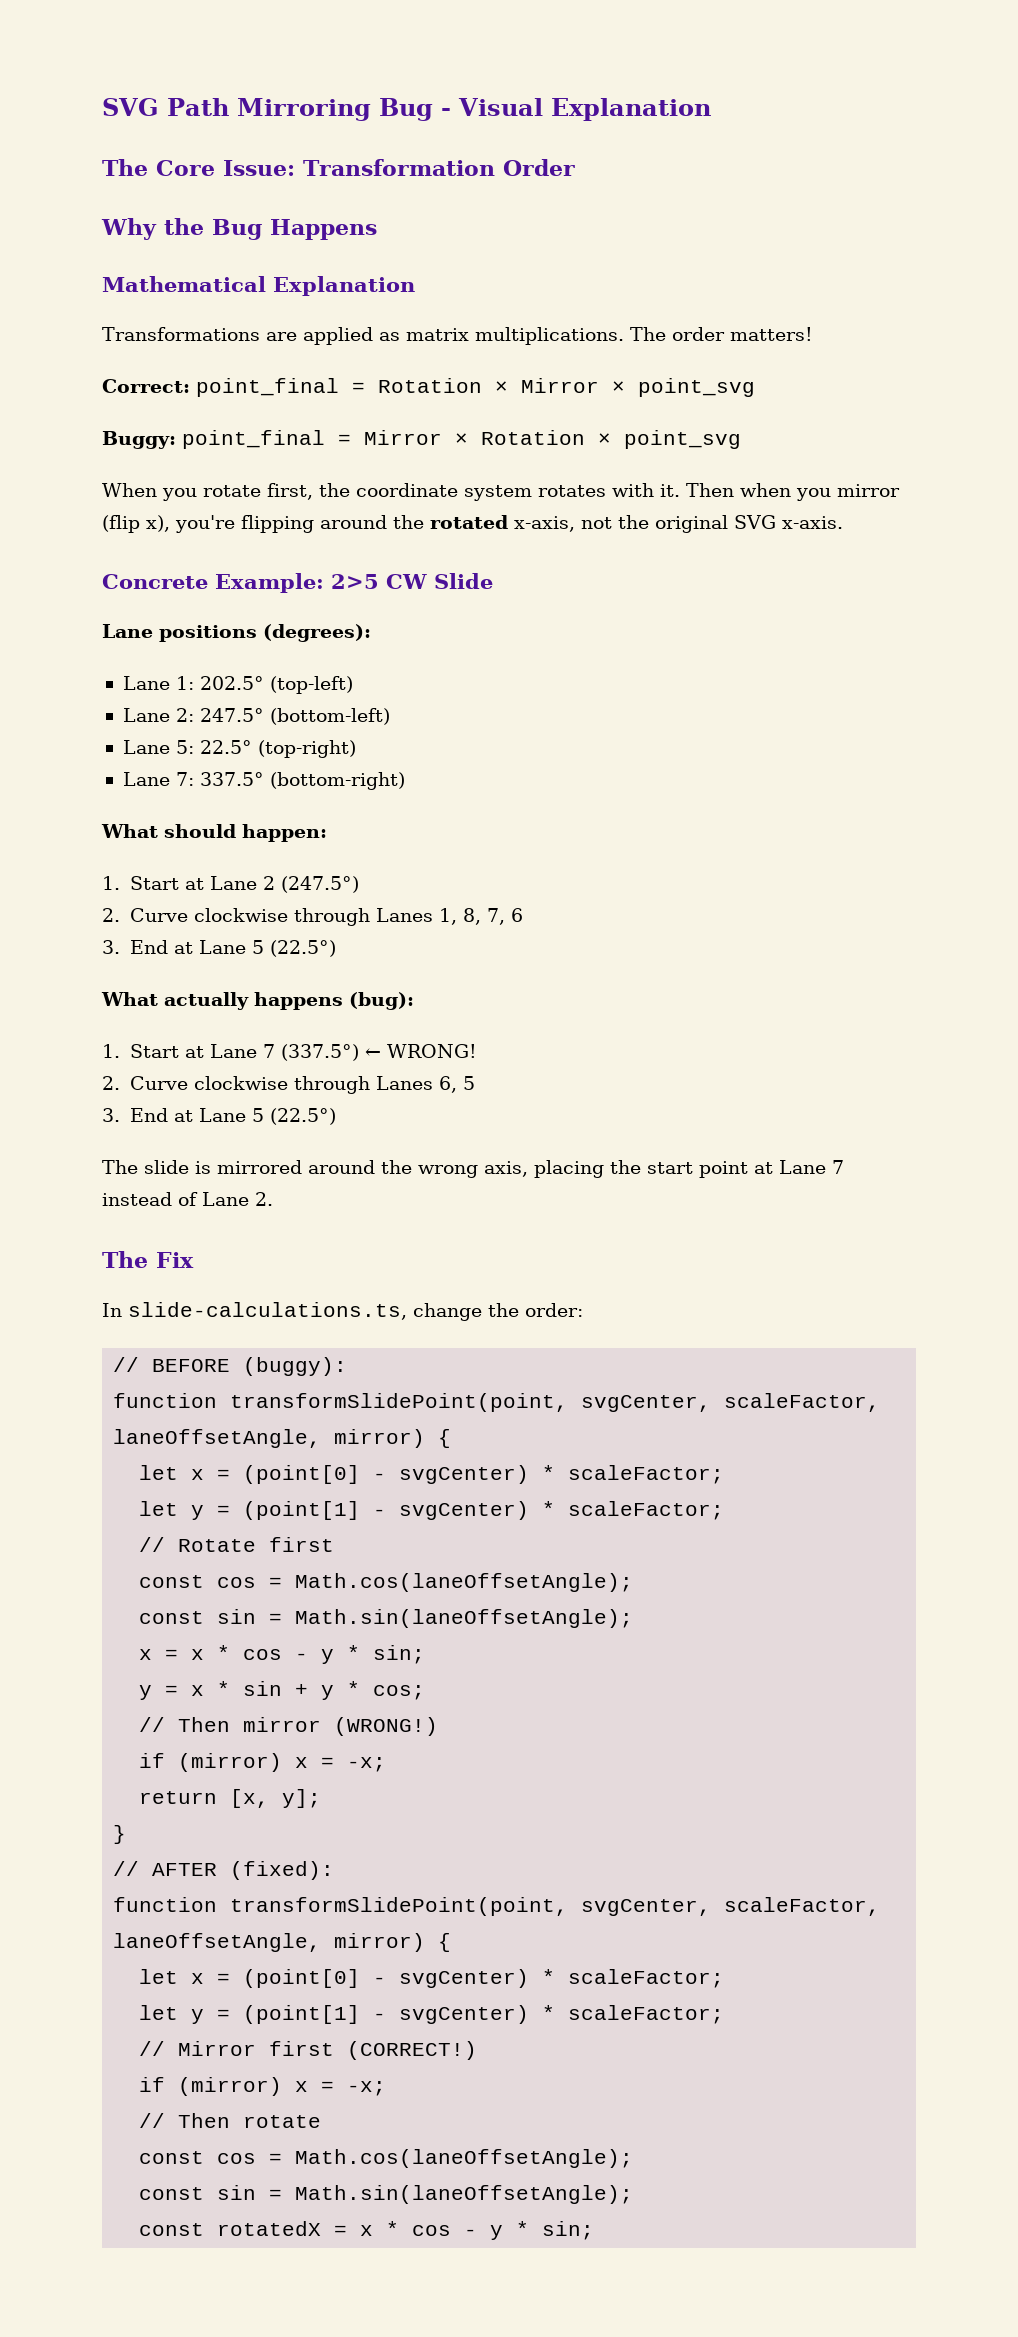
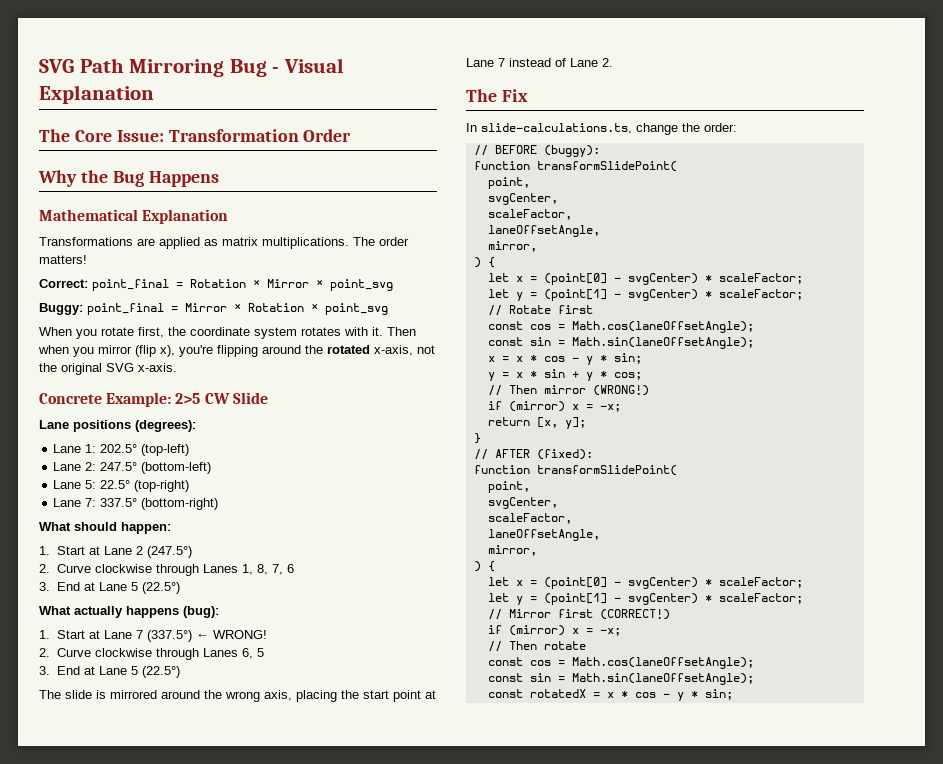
  // BEFORE (buggy):
- function transformSlidePoint(point, svgCenter, scaleFactor, laneOffsetAngle, mirror) {
+ function transformSlidePoint(
+ point,
+ svgCenter,
+ scaleFactor,
+ laneOffsetAngle,
+ mirror,
+ ) {
  // AFTER (fixed):
- function transformSlidePoint(point, svgCenter, scaleFactor, laneOffsetAngle, mirror) {
+ function transformSlidePoint(
+ point,
+ svgCenter,
+ scaleFactor,
+ laneOffsetAngle,
+ mirror,
+ ) {

